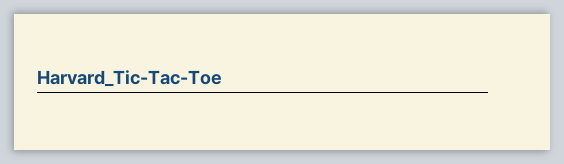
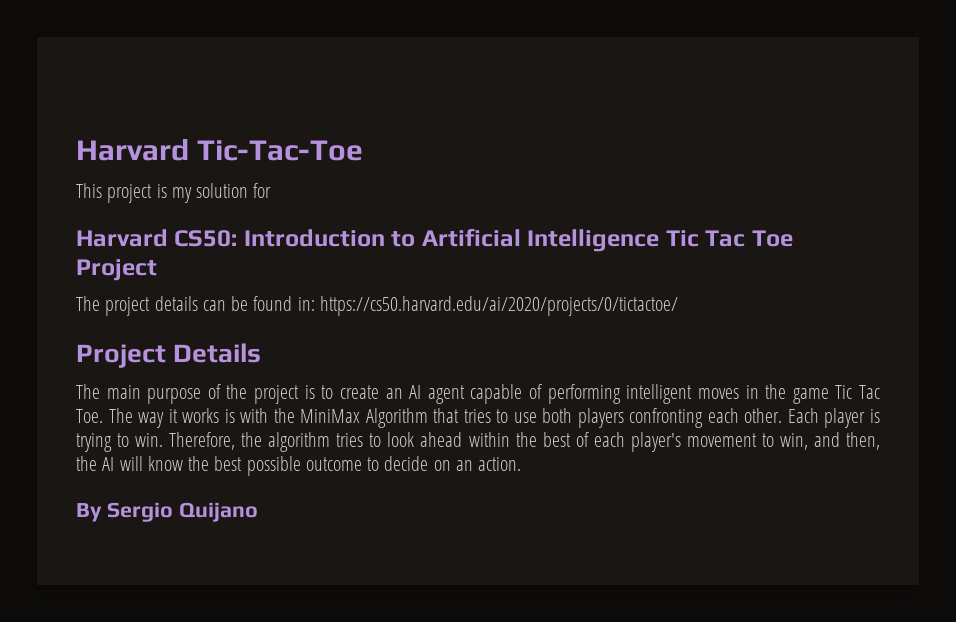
- Harvard_Tic-Tac-Toe
+ Harvard Tic-Tac-Toe
+ This project is my solution for
+ Harvard CS50: Introduction to Artificial Intelligence Tic Tac Toe Project
+ The project details can be found in: https://cs50.harvard.edu/ai/2020/projects/0/tictactoe/
+ Project Details
+ The main purpose of the project is to create an AI agent capable of performing intelligent moves in the game Tic Tac Toe. The way it works is with the MiniMax Algorithm that tries to use both players confronting each other. Each player is trying to win. Therefore, the algorithm tries to look ahead within the best of each player's movement to win, and then, the AI will know the best possible outcome to decide on an action.
+ By Sergio Quijano

